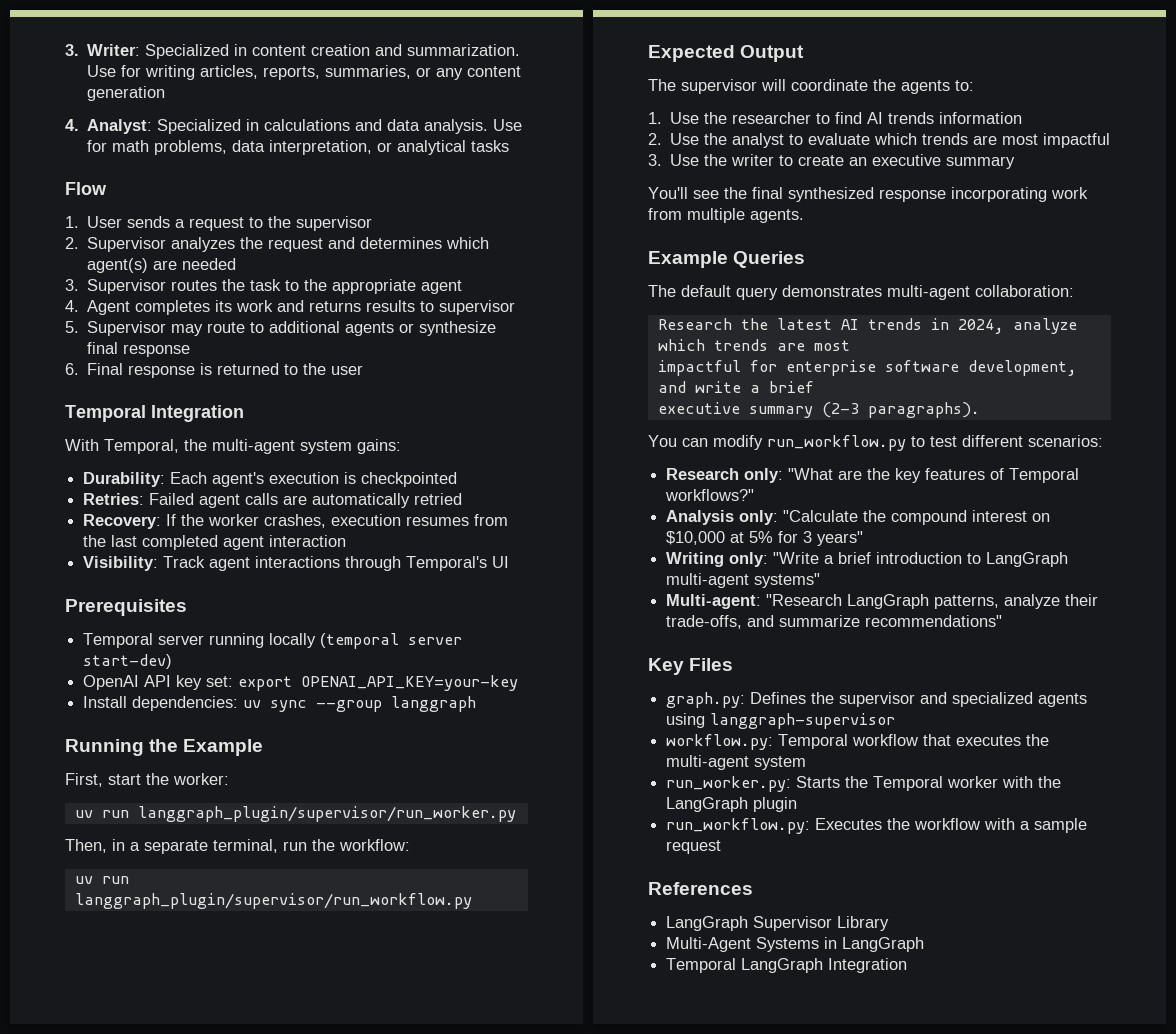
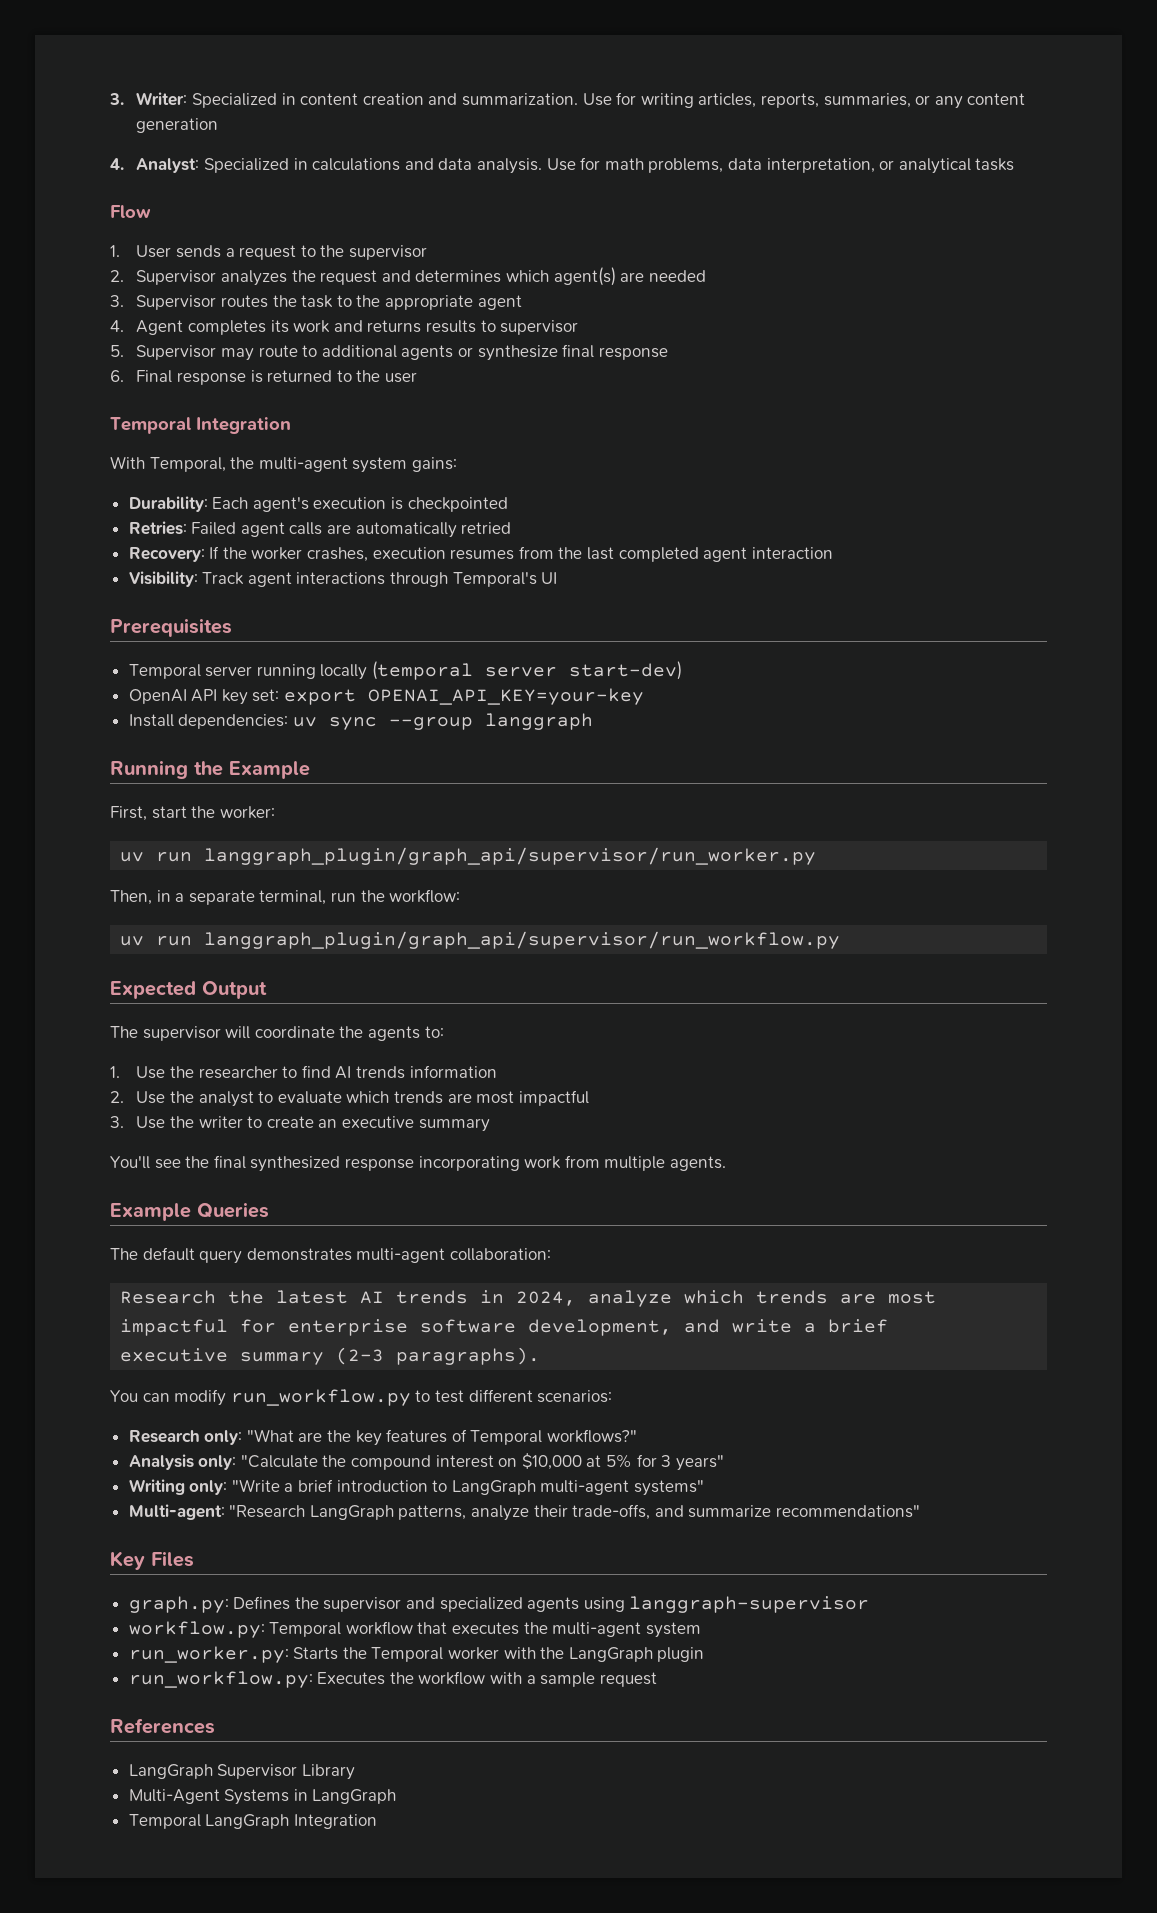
- uv run langgraph_plugin/supervisor/run_worker.py
+ uv run langgraph_plugin/graph_api/supervisor/run_worker.py
- uv run langgraph_plugin/supervisor/run_workflow.py
+ uv run langgraph_plugin/graph_api/supervisor/run_workflow.py

